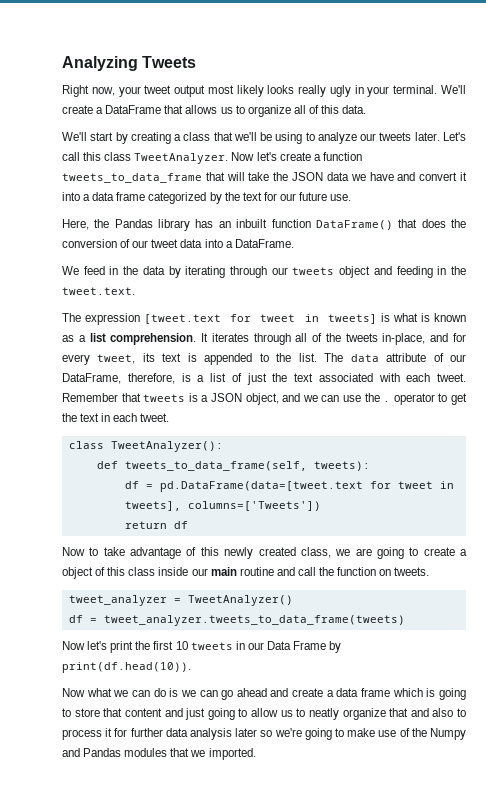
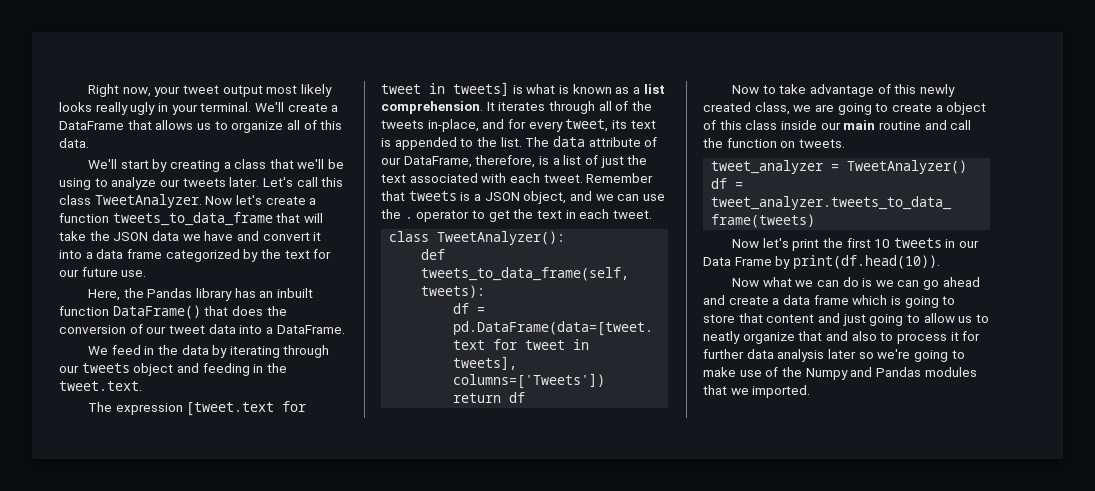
- Analyzing Tweets

